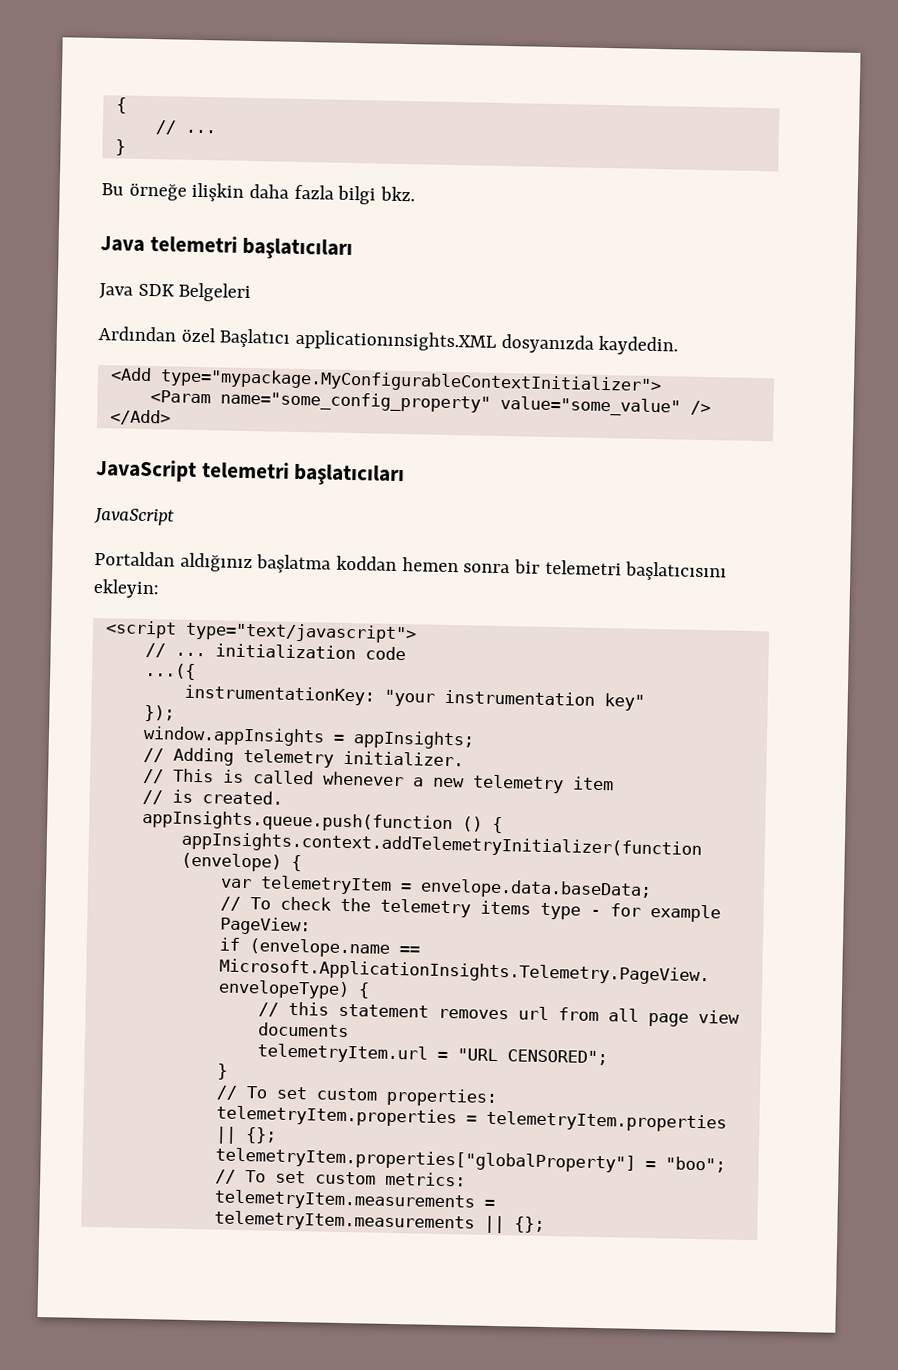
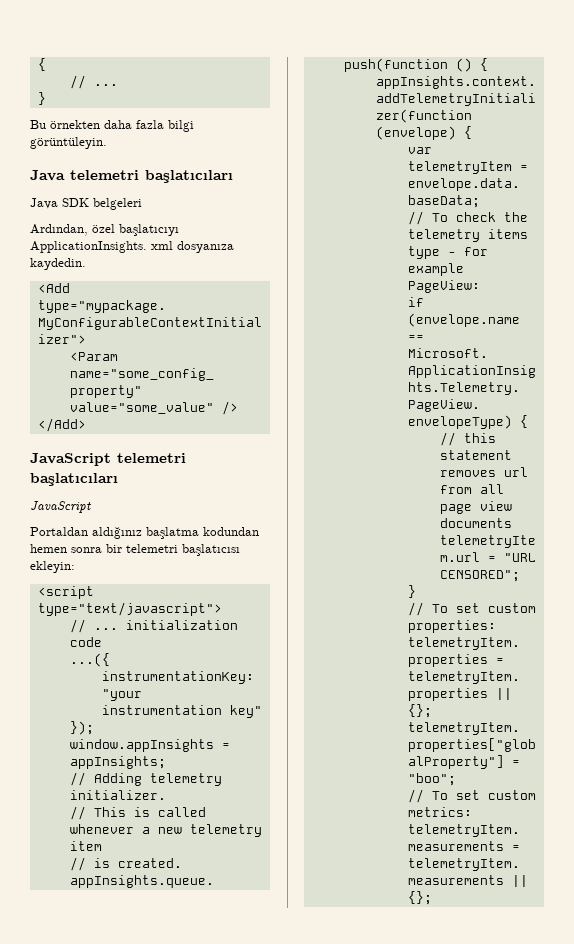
- Bu örneğe ilişkin daha fazla bilgi bkz.
+ Bu örnekten daha fazla bilgi görüntüleyin.
- Java SDK Belgeleri
- Ardından özel Başlatıcı applicationınsights.XML dosyanızda kaydedin.
+ Java SDK belgeleri
+ Ardından, özel başlatıcıyı ApplicationInsights. xml dosyanıza kaydedin.
- Portaldan aldığınız başlatma koddan hemen sonra bir telemetri başlatıcısını ekleyin:
+ Portaldan aldığınız başlatma kodundan hemen sonra bir telemetri başlatıcısı ekleyin:

